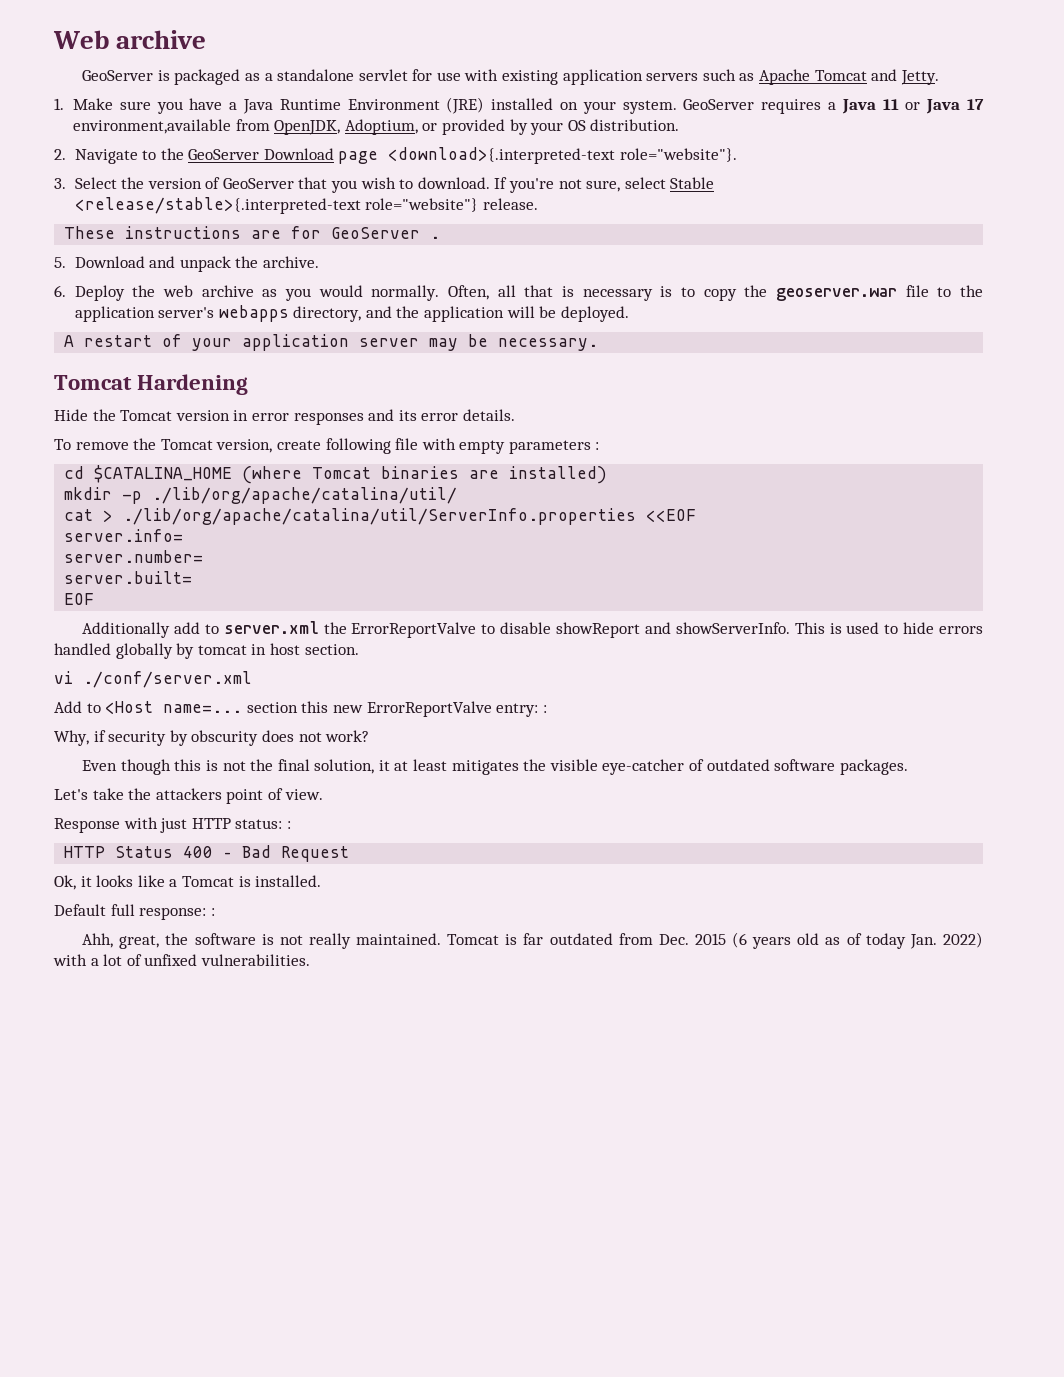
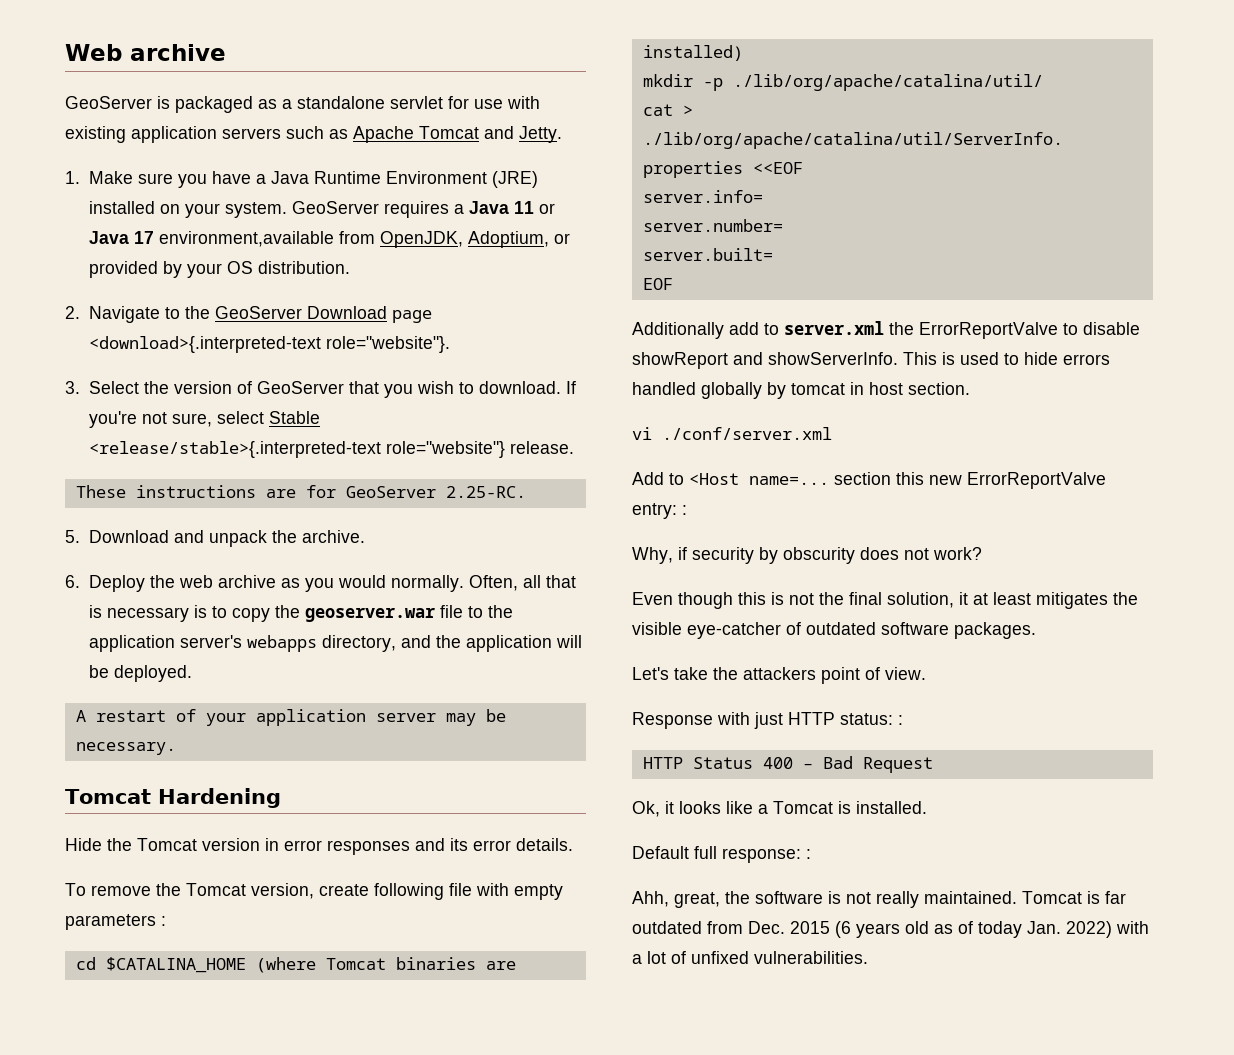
- These instructions are for GeoServer .
+ These instructions are for GeoServer 2.25-RC.

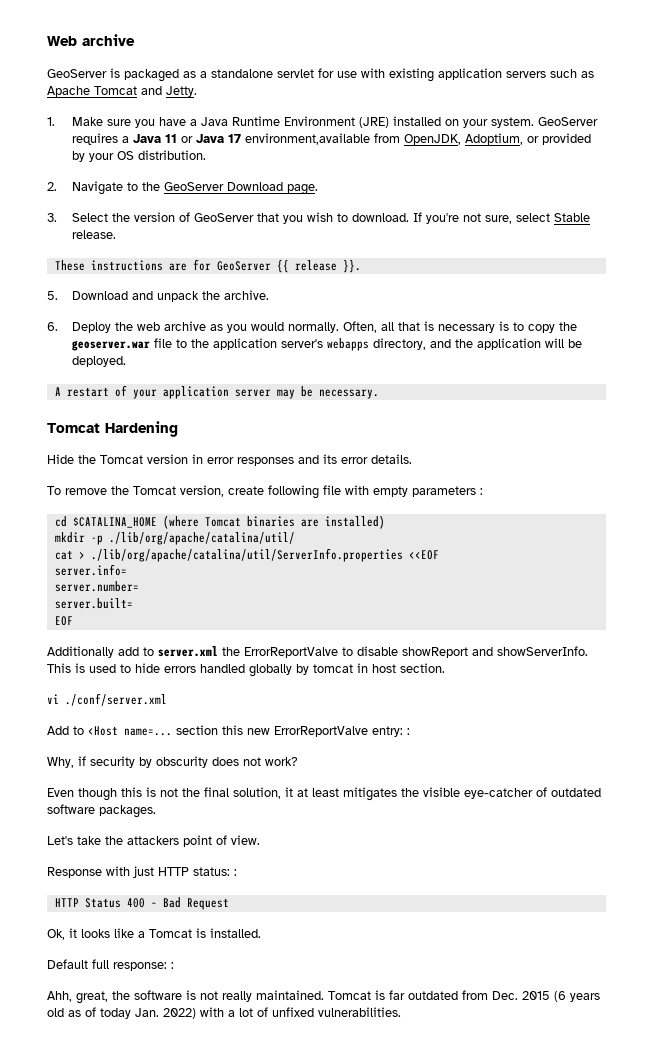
- 2. Navigate to the GeoServer Download page <download>{.interpreted-text role="website"}.
+ 2. Navigate to the GeoServer Download page.
- If you're not sure, select Stable <release/stable>{.interpreted-text role="website"} release.
+ If you're not sure, select Stable release.
- These instructions are for GeoServer 2.25-RC.
+ These instructions are for GeoServer {{ release }}.

